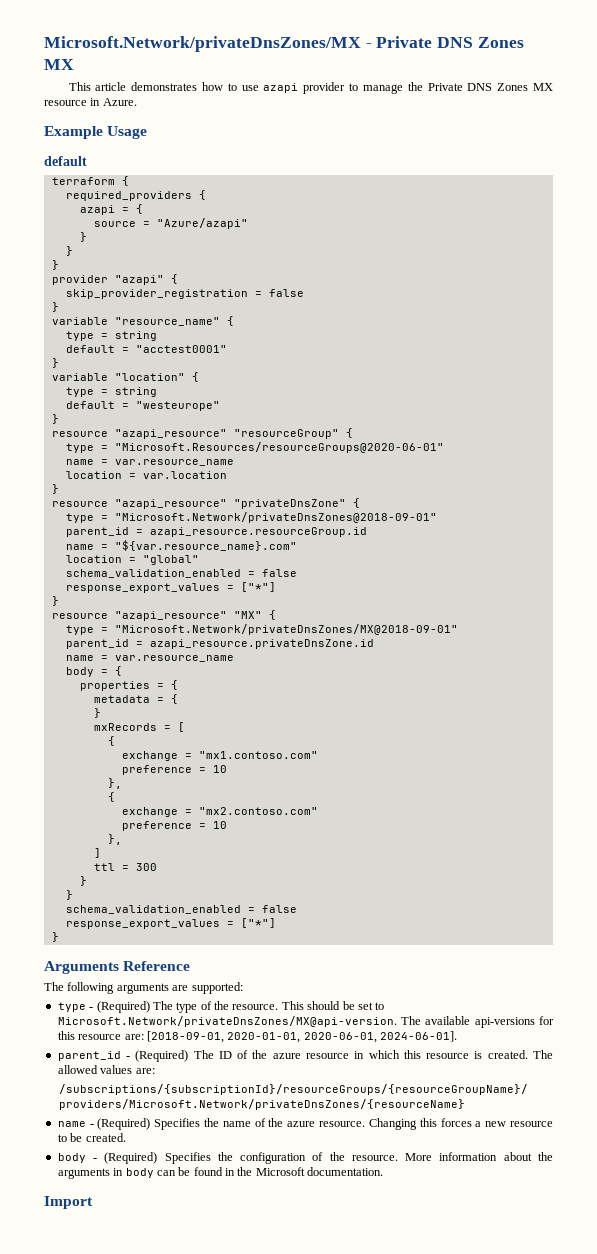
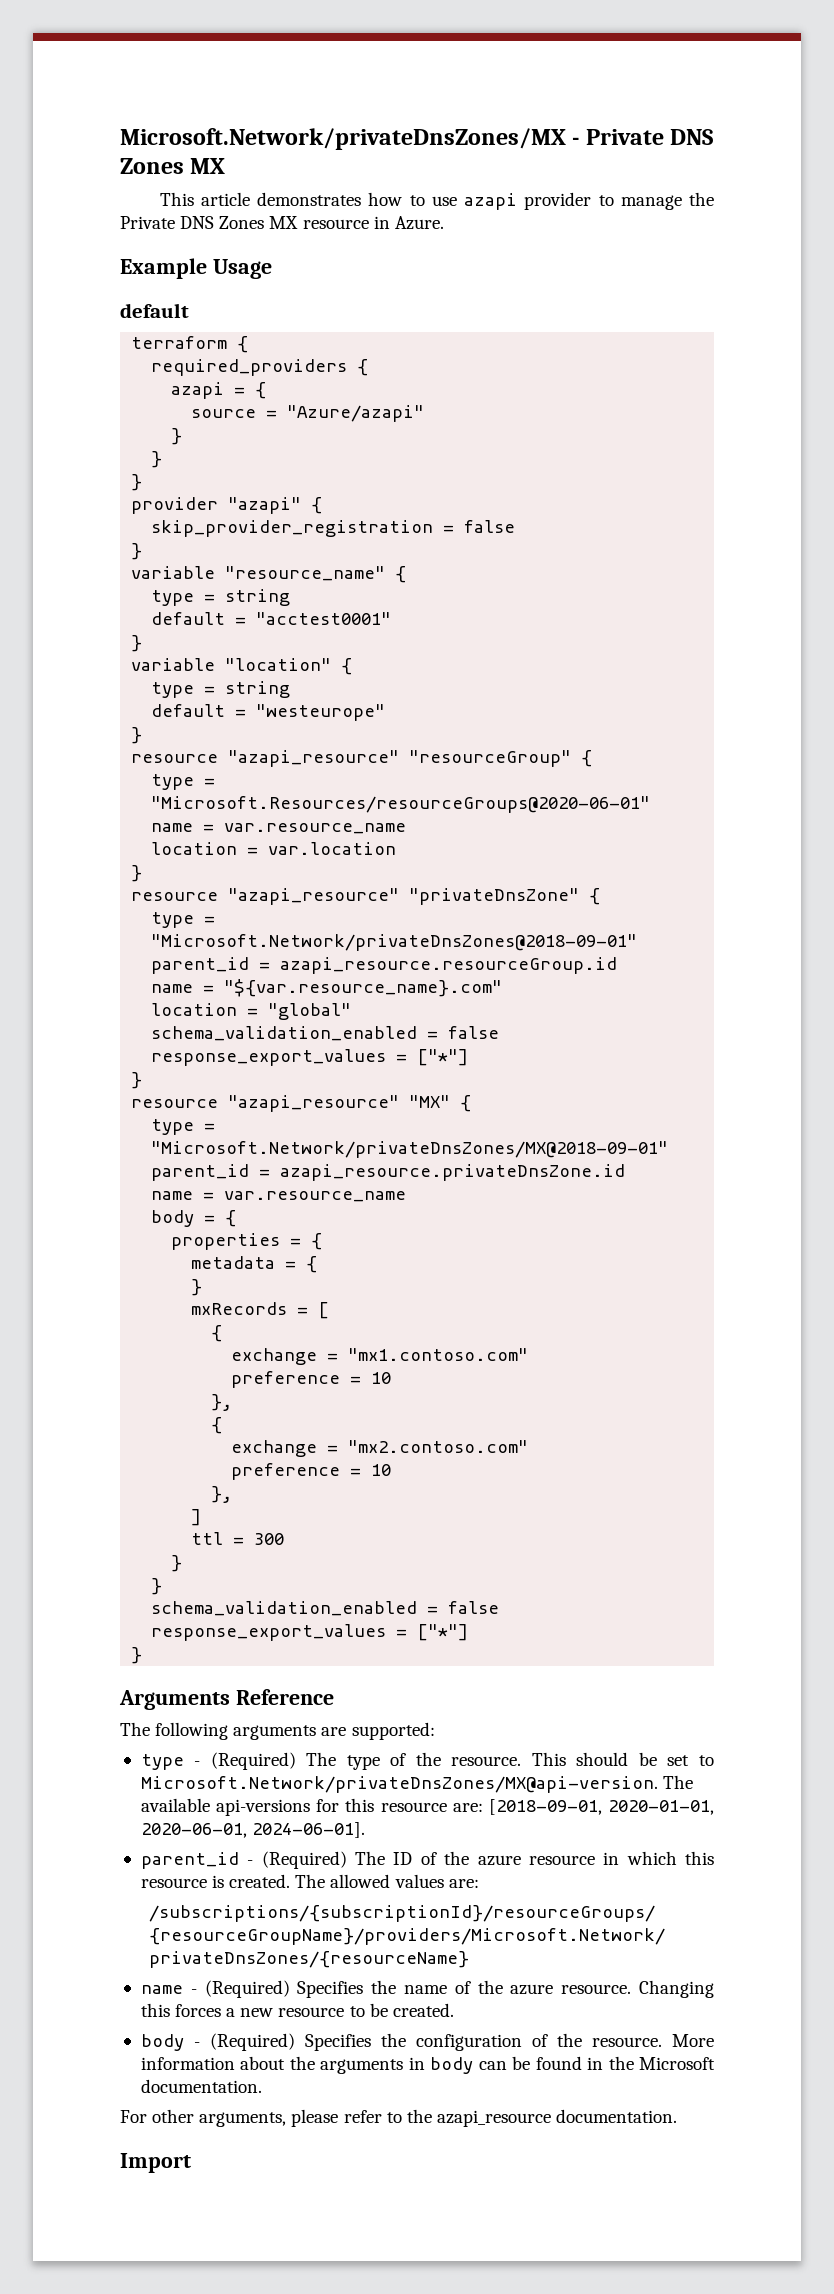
+ For other arguments, please refer to the azapi_resource documentation.

